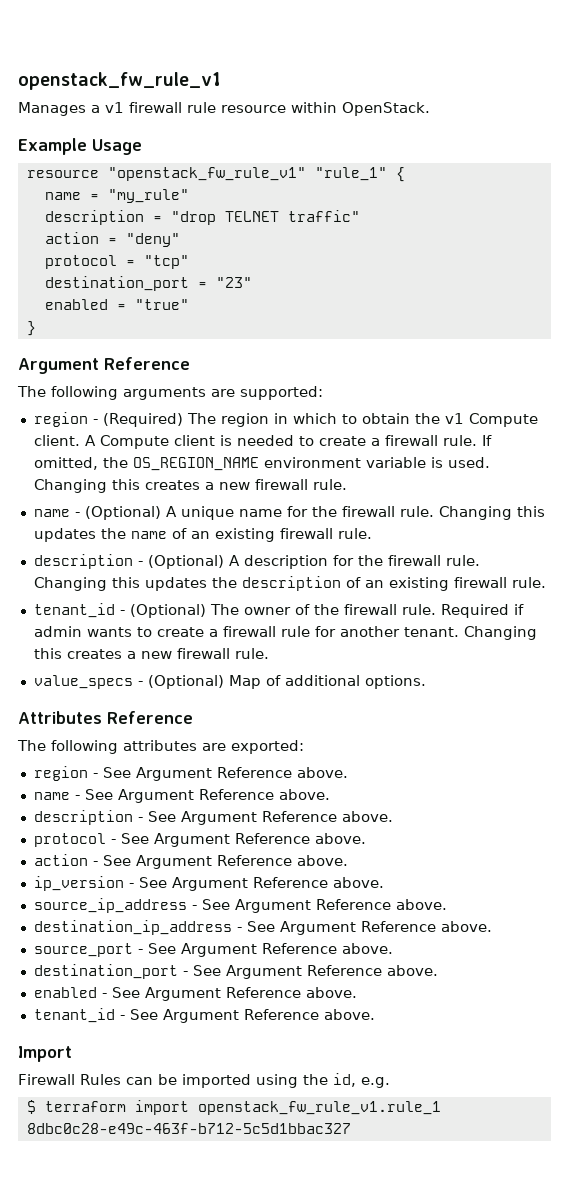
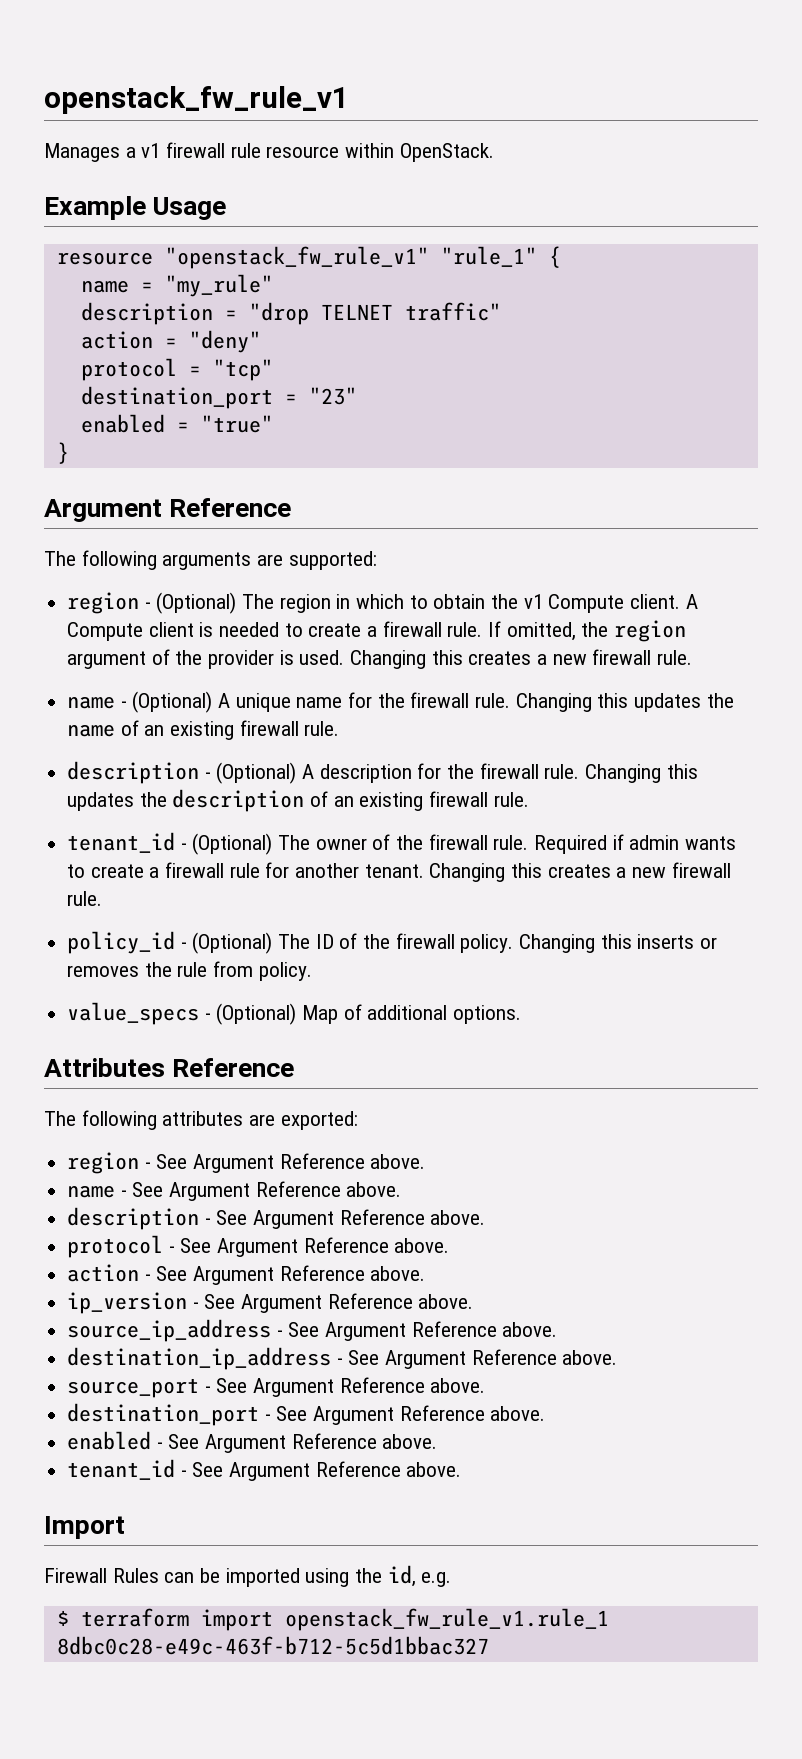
- region - (Required) The region in which to obtain the v1 Compute client.
+ region - (Optional) The region in which to obtain the v1 Compute client.
- If omitted, the OS_REGION_NAME environment variable is used.
+ If omitted, the region argument of the provider is used.
+ policy_id - (Optional) The ID of the firewall policy. Changing this inserts or removes the rule from policy.

